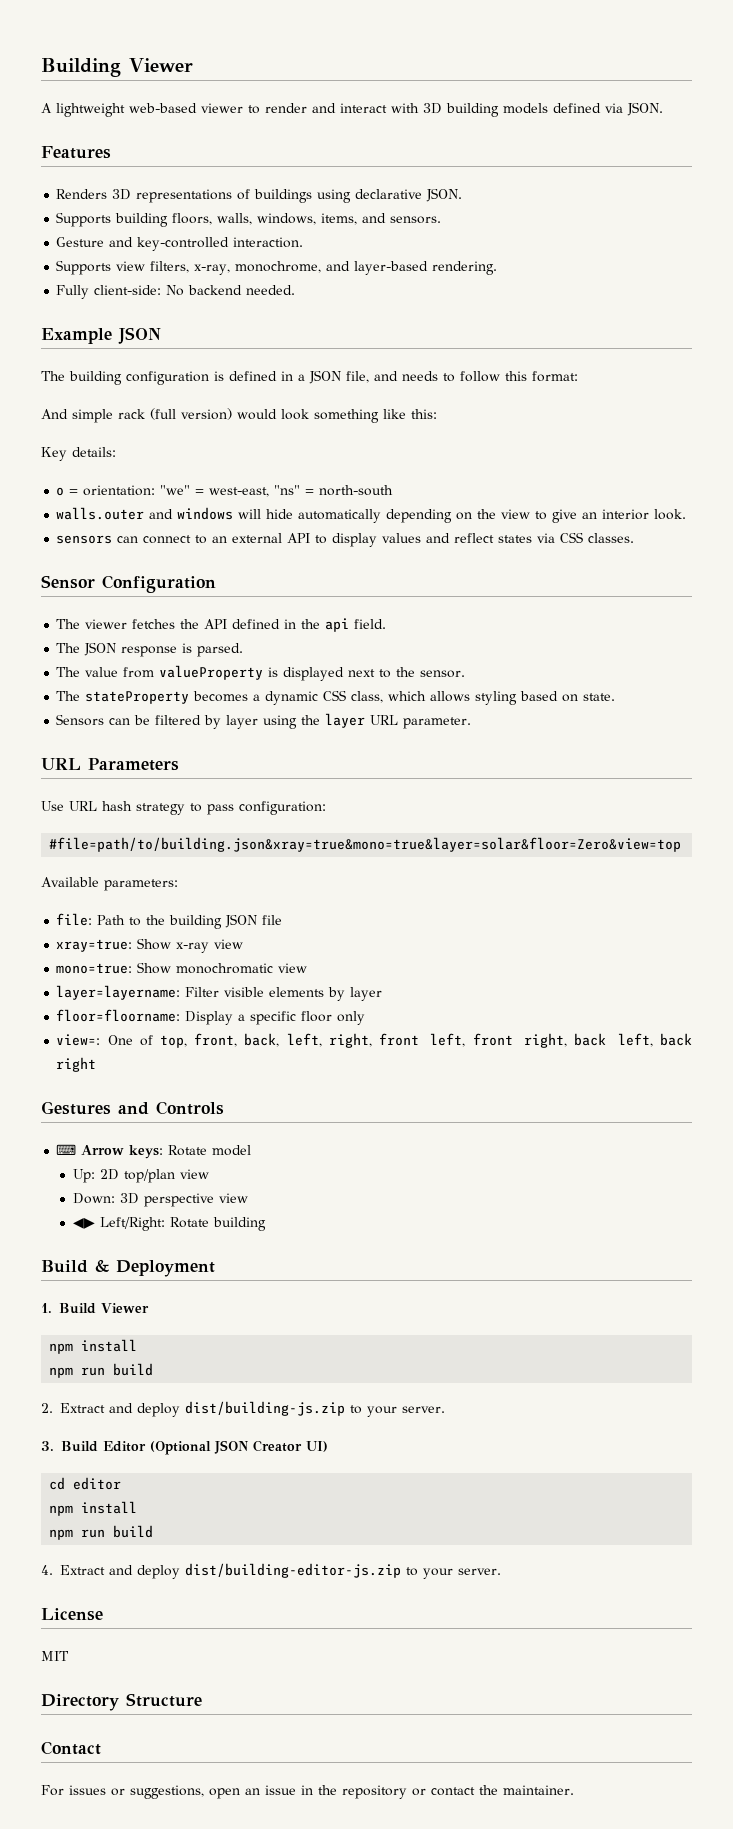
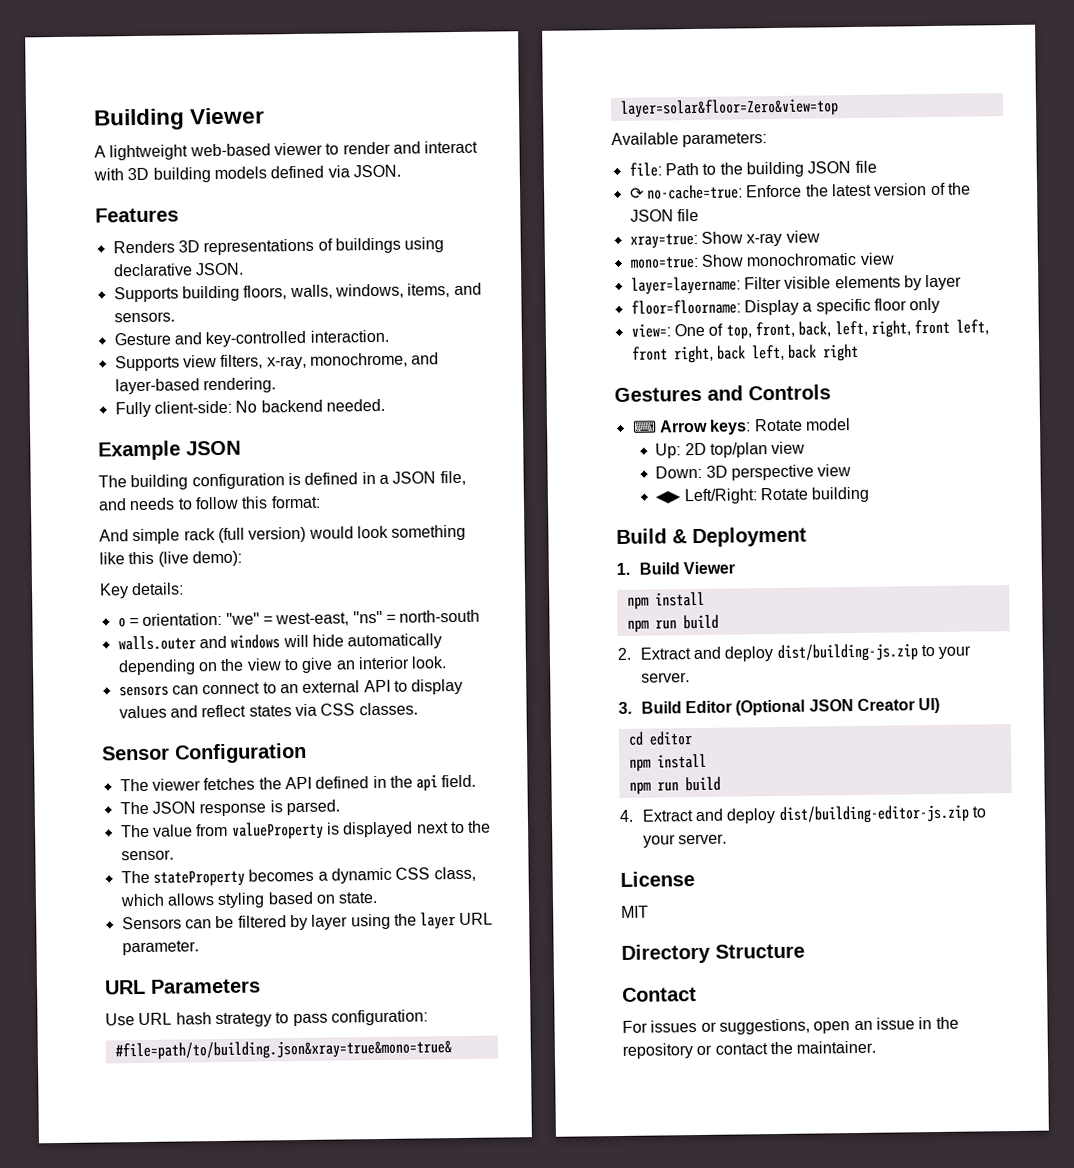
- And simple rack (full version) would look something like this:
+ And simple rack (full version) would look something like this (live demo):
+ ⟳ no-cache=true: Enforce the latest version of the JSON file

